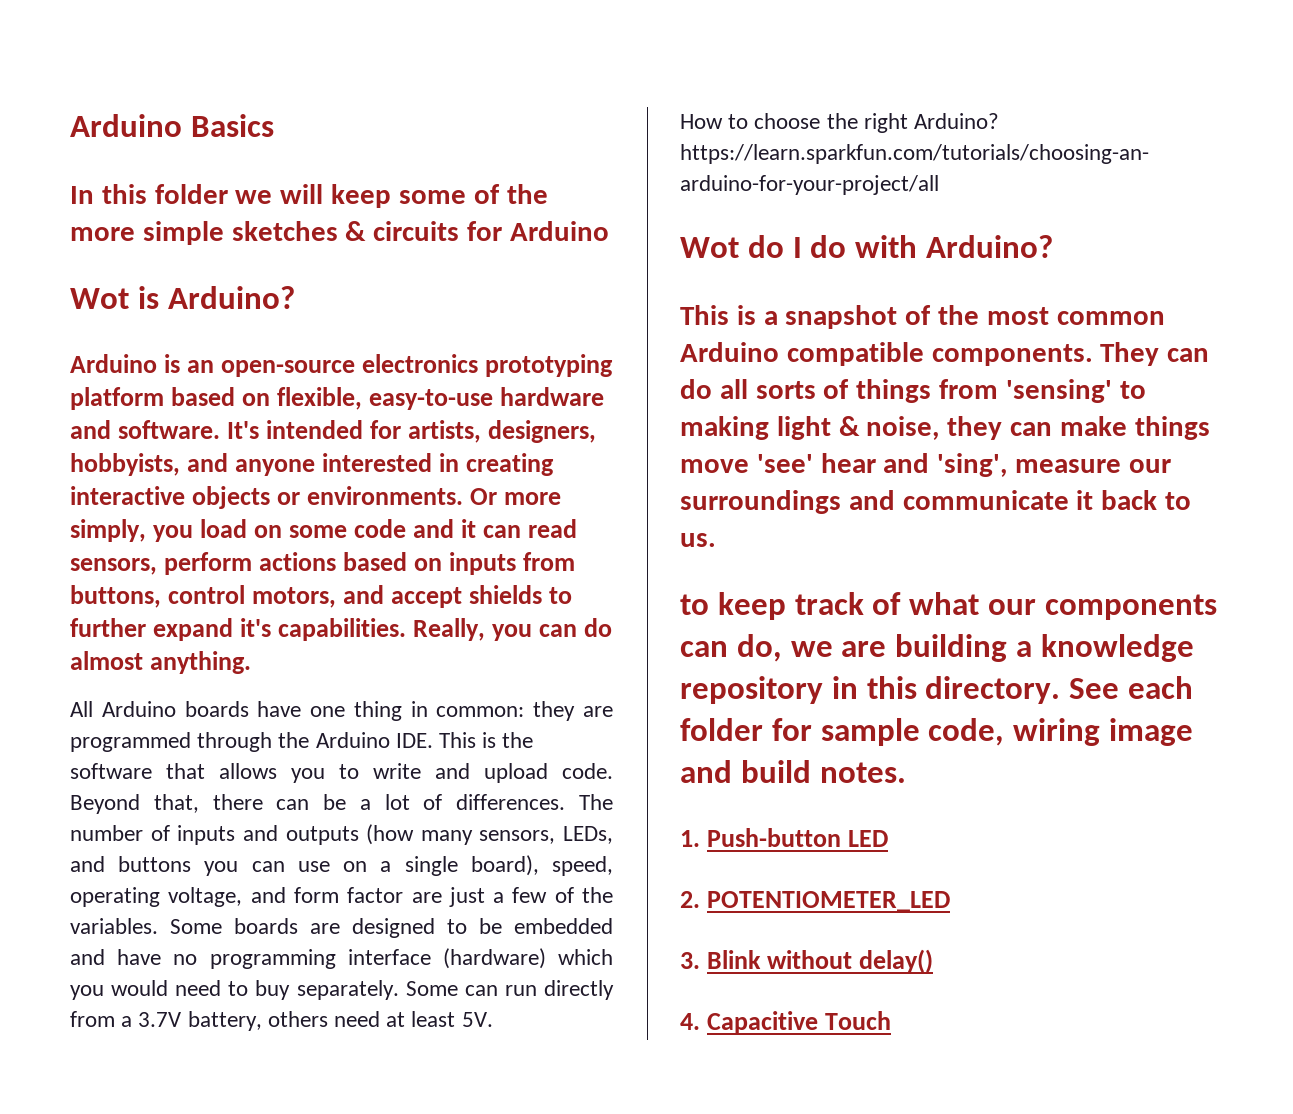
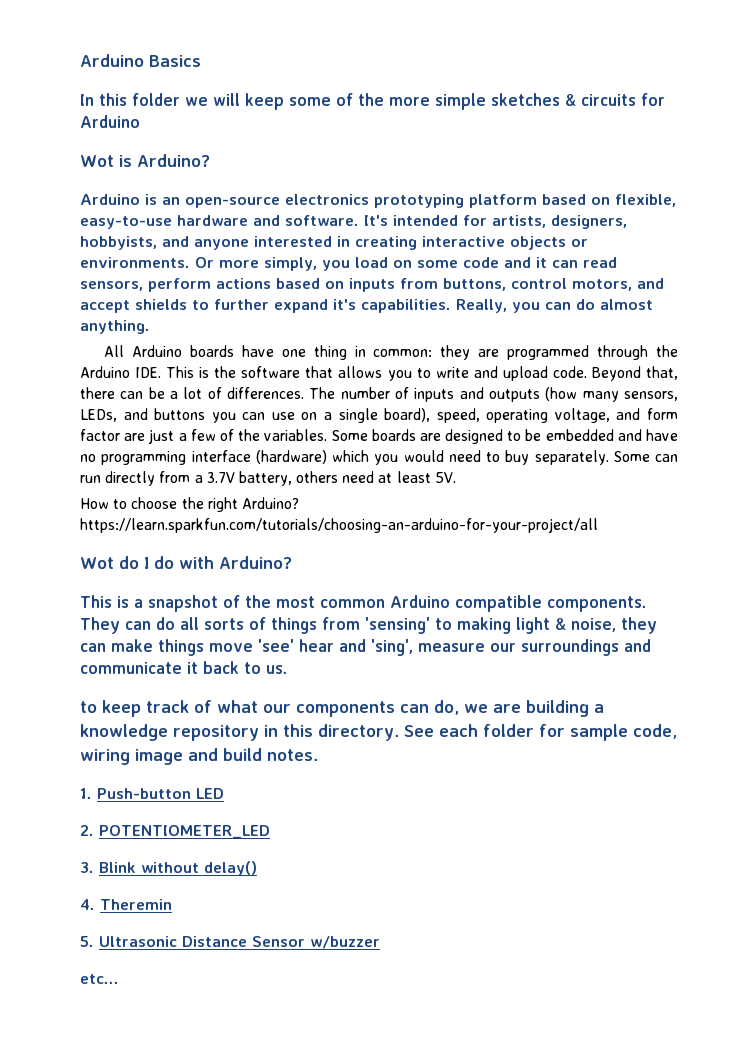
- 4. Capacitive Touch
+ 4. Theremin
+ 5. Ultrasonic Distance Sensor w/buzzer
+ etc...

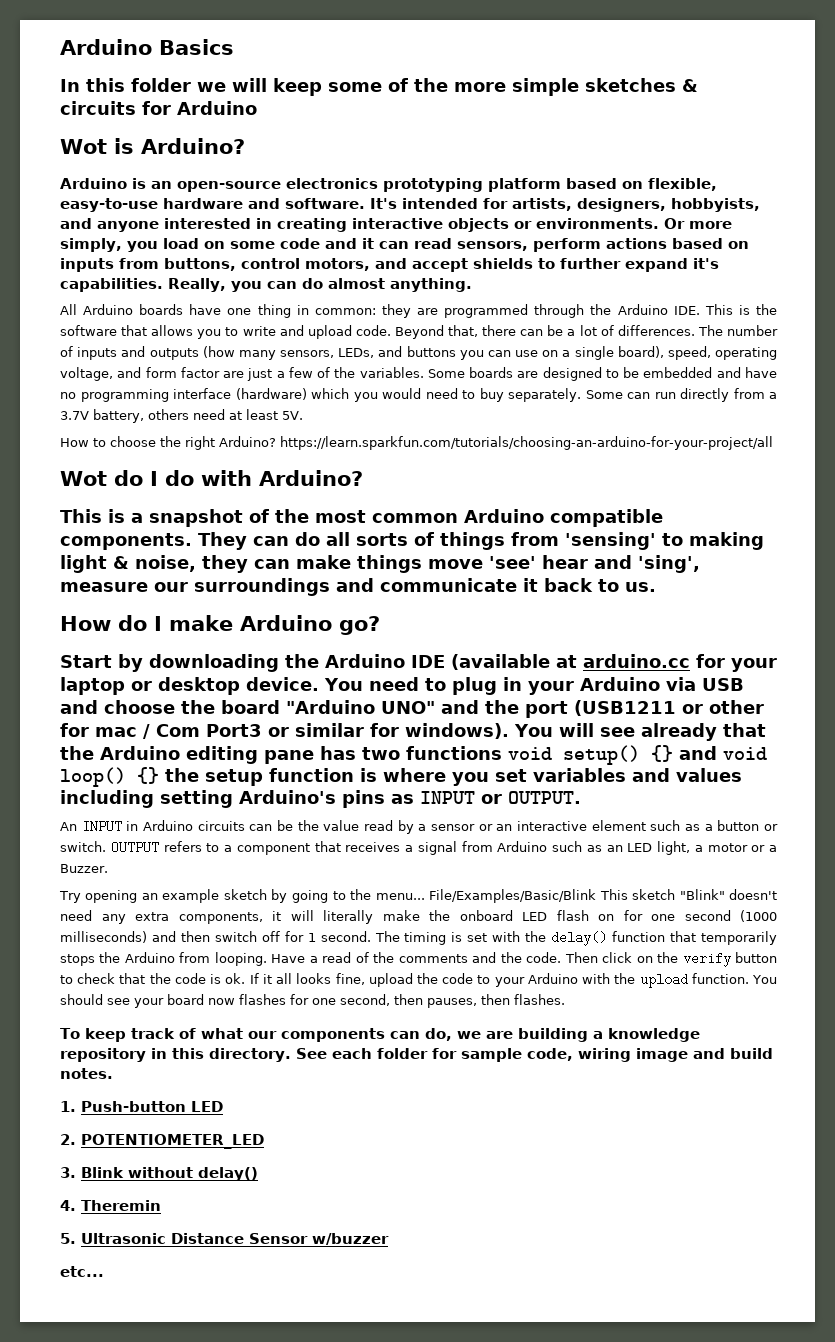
- to keep track of what our components can do, we are building a knowledge repository in this directory.
+ How do I make Arduino go?
+ Start by downloading the Arduino IDE (available at arduino.cc for your laptop or desktop device. You need to plug in your Arduino via USB and choose the board "Arduino UNO" and the port (USB1211 or other for mac / Com Port3 or similar for windows). You will see already that the Arduino editing pane has two functions void setup() {} and void loop() {} the setup function is where you set variables and values including setting Arduino's pins as INPUT or OUTPUT.
+ An INPUT in Arduino circuits can be the value read by a sensor or an interactive element such as a button or switch. OUTPUT refers to a component that receives a signal from Arduino such as an LED light, a motor or a Buzzer.
+ Try opening an example sketch by going to the menu... File/Examples/Basic/Blink This sketch "Blink" doesn't need any extra components, it will literally make the onboard LED flash on for one second (1000 milliseconds) and then switch off for 1 second. The timing is set with the delay() function that temporarily stops the Arduino from looping. Have a read of the comments and the code. Then click on the verify button to check that the code is ok. If it all looks fine, upload the code to your Arduino with the upload function. You should see your board now flashes for one second, then pauses, then flashes.
+ To keep track of what our components can do, we are building a knowledge repository in this directory.

